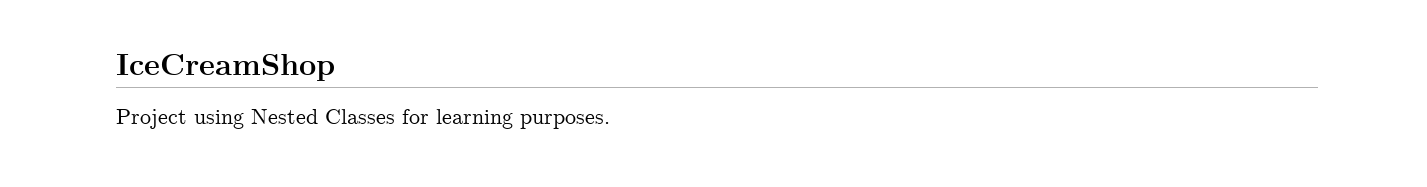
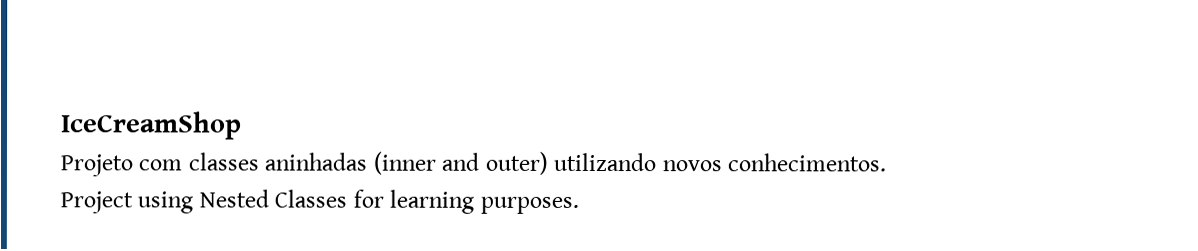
+ Projeto com classes aninhadas (inner and outer) utilizando novos conhecimentos.

